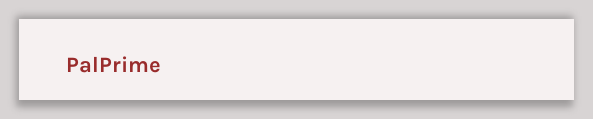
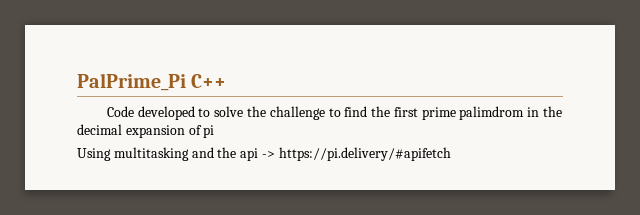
- PalPrime
+ PalPrime_Pi C++
+ Code developed to solve the challenge to find the first prime palimdrom in the decimal expansion of pi
+ Using multitasking and the api -> https://pi.delivery/#apifetch

